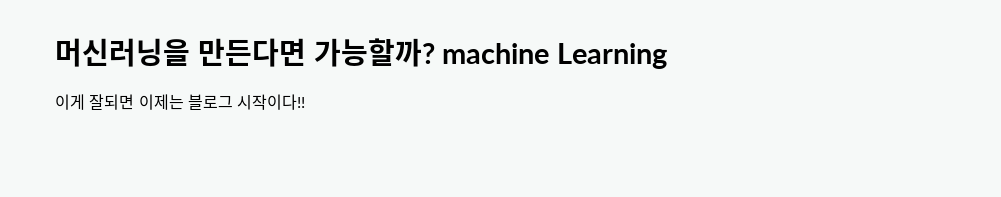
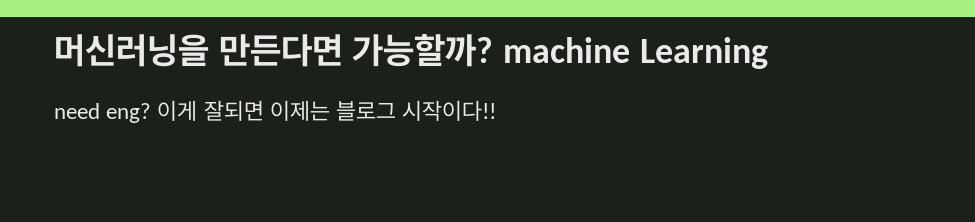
+ need eng?

